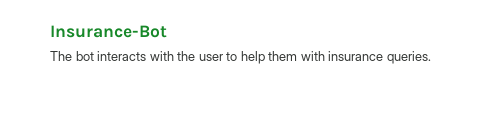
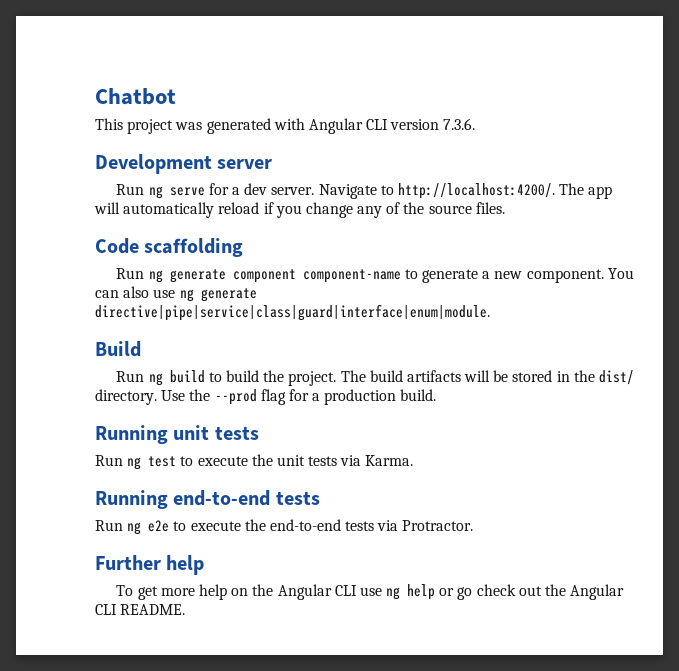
- Insurance-Bot
- The bot interacts with the user to help them with insurance queries.
+ Chatbot
+ This project was generated with Angular CLI version 7.3.6.
+ Development server
+ Run ng serve for a dev server. Navigate to http://localhost:4200/. The app will automatically reload if you change any of the source files.
+ Code scaffolding
+ Run ng generate component component-name to generate a new component. You can also use ng generate directive|pipe|service|class|guard|interface|enum|module.
+ Build
+ Run ng build to build the project. The build artifacts will be stored in the dist/ directory. Use the --prod flag for a production build.
+ Running unit tests
+ Run ng test to execute the unit tests via Karma.
+ Running end-to-end tests
+ Run ng e2e to execute the end-to-end tests via Protractor.
+ Further help
+ To get more help on the Angular CLI use ng help or go check out the Angular CLI README.

